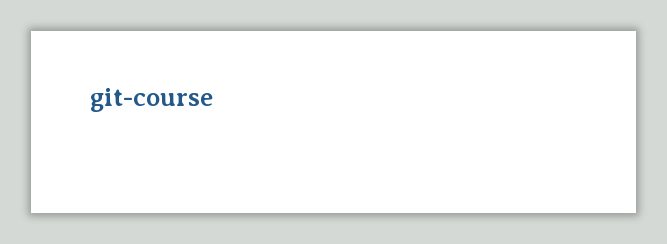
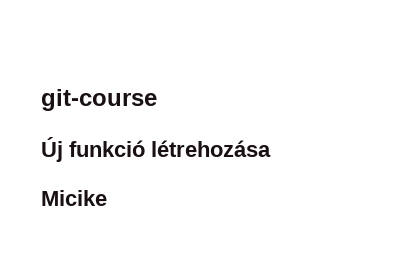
+ Új funkció létrehozása
+ Micike

